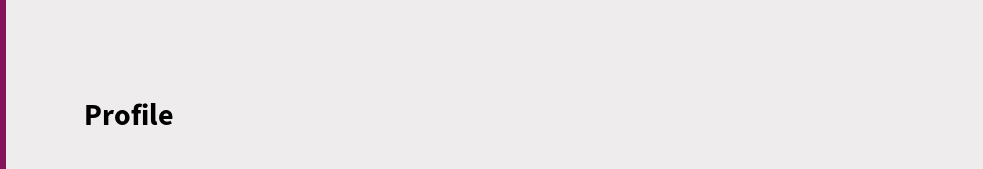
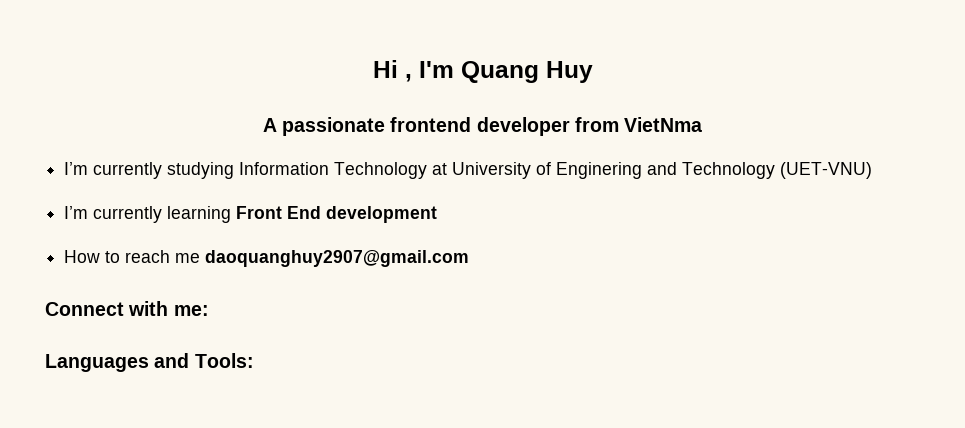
- Profile
+ Hi , I'm Quang Huy
+ A passionate frontend developer from VietNma
+ I’m currently studying Information Technology at University of Enginering and Technology (UET-VNU)
+ I’m currently learning Front End development
+ How to reach me daoquanghuy2907@gmail.com
+ Connect with me:
+ Languages and Tools:

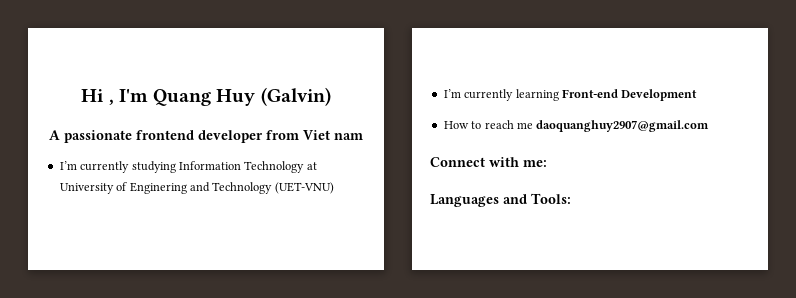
- Hi , I'm Quang Huy
+ Hi , I'm Quang Huy (Galvin)
- A passionate frontend developer from VietNma
+ A passionate frontend developer from Viet nam
- I’m currently learning Front End development
+ I’m currently learning Front-end Development

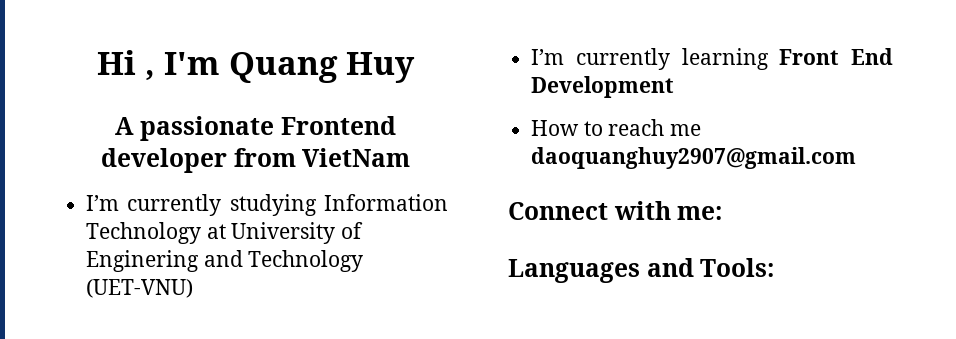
- Hi , I'm Quang Huy (Galvin)
+ Hi , I'm Quang Huy
- A passionate frontend developer from Viet nam
+ A passionate Frontend developer from VietNam
- I’m currently learning Front-end Development
+ I’m currently learning Front End Development

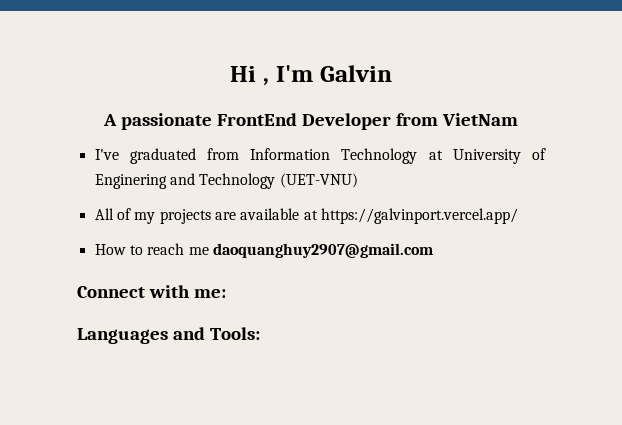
- Hi , I'm Quang Huy
+ Hi , I'm Galvin
- A passionate Frontend developer from VietNam
+ A passionate FrontEnd Developer from VietNam
- I’m currently studying Information Technology at University of Enginering and Technology (UET-VNU)
+ I've graduated from Information Technology at University of Enginering and Technology (UET-VNU)
- I’m currently learning Front End Development
+ All of my projects are available at https://galvinport.vercel.app/

